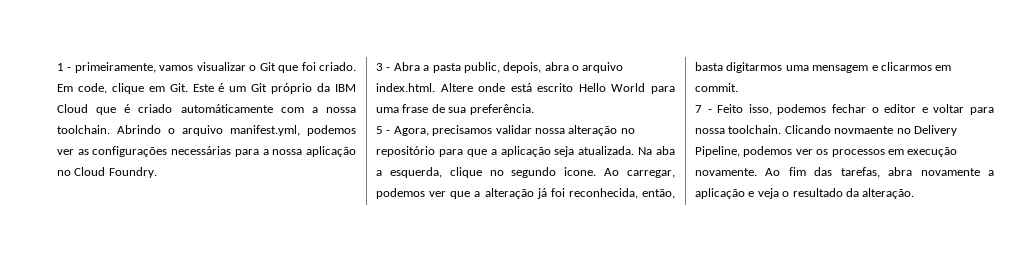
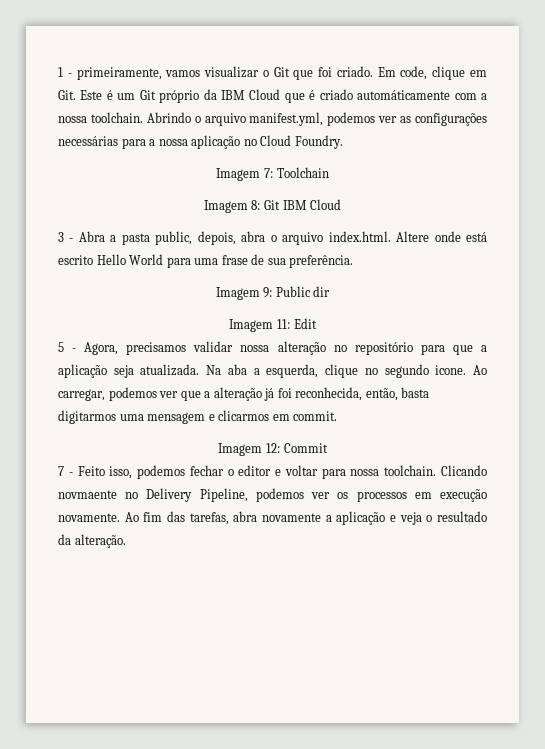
+ Imagem 7: Toolchain
+ Imagem 8: Git IBM Cloud
+ Imagem 9: Public dir
+ Imagem 11: Edit
+ Imagem 12: Commit

